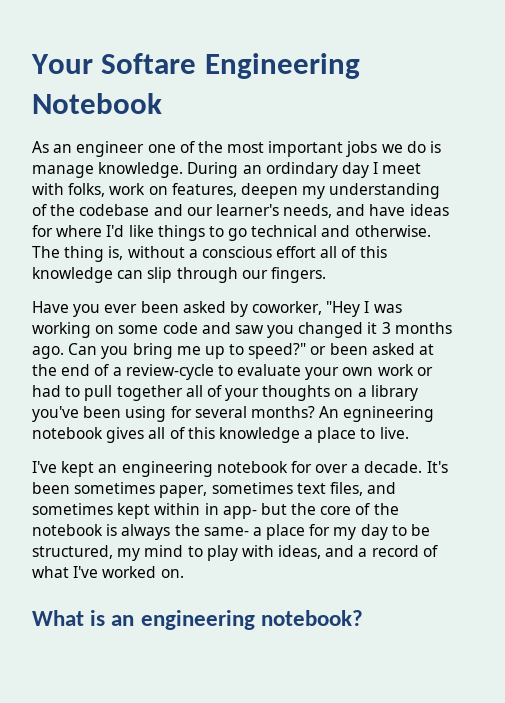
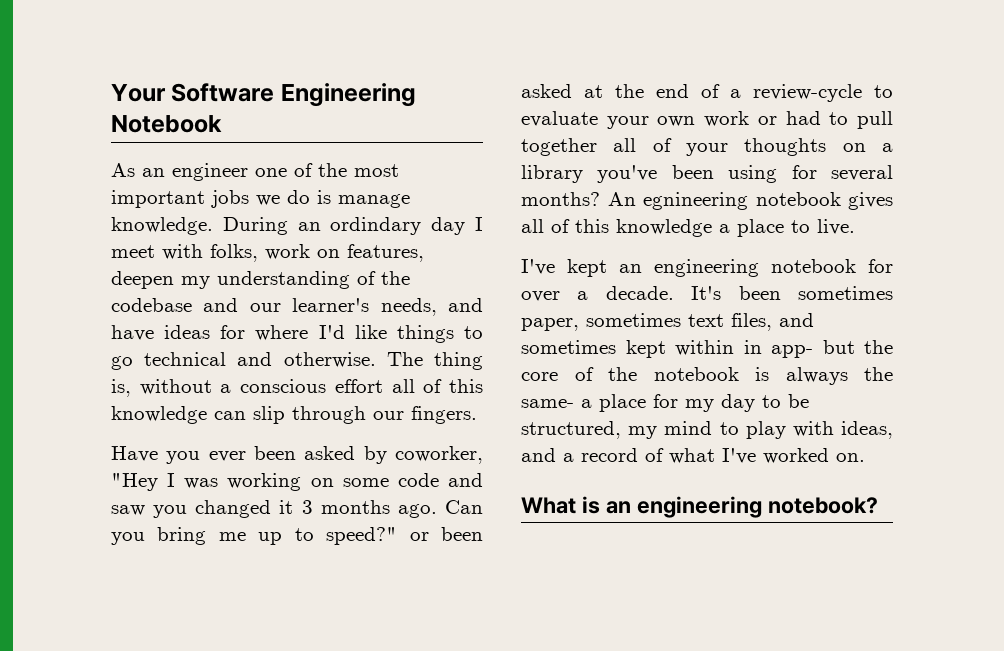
- Your Softare Engineering Notebook
+ Your Software Engineering Notebook

